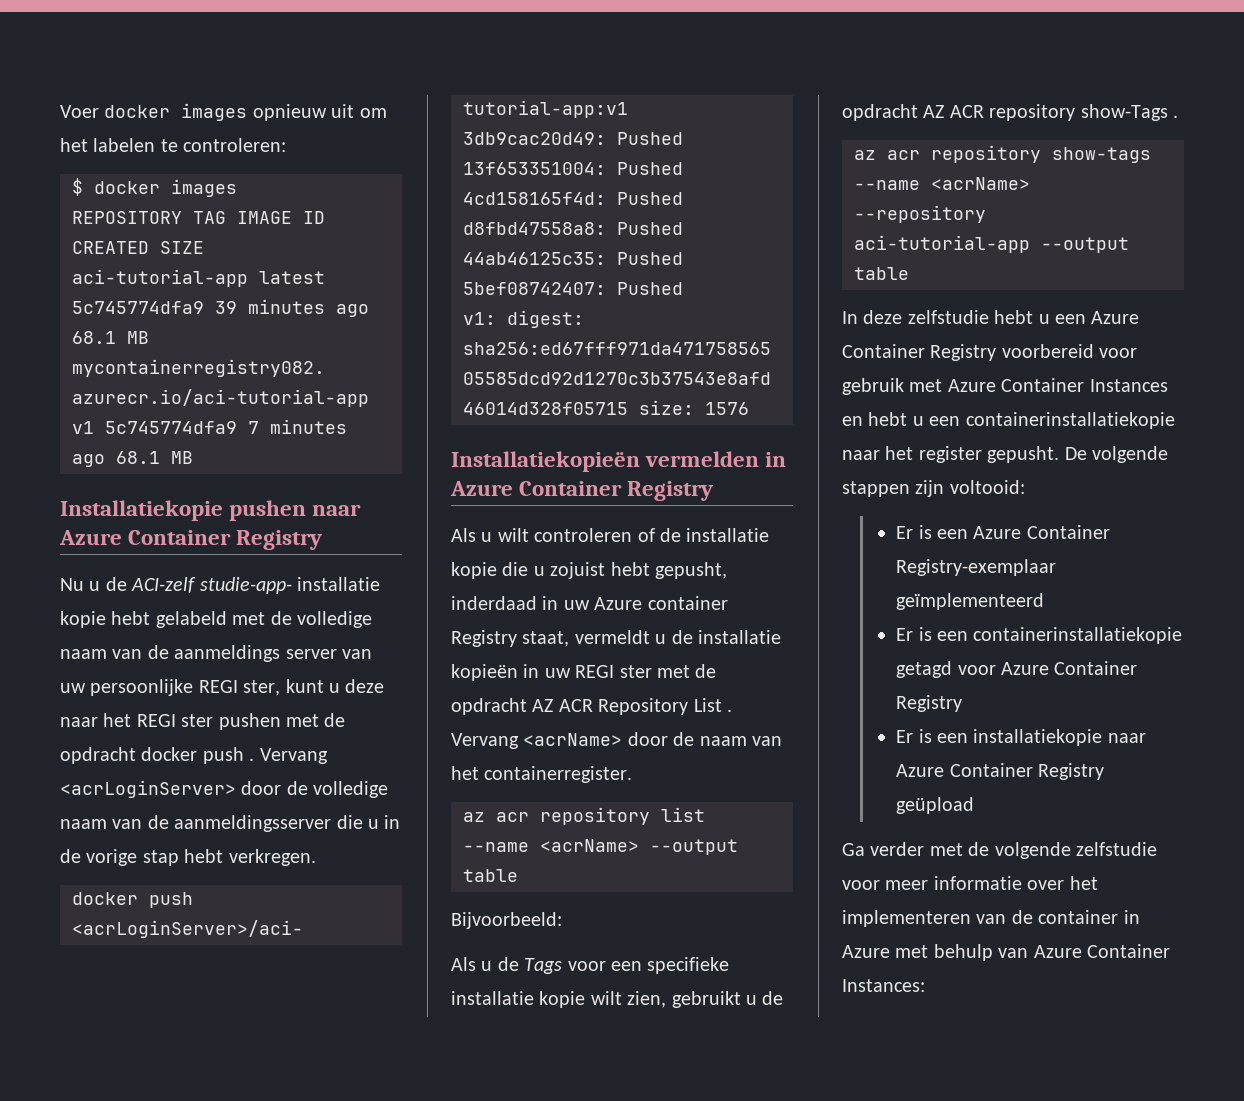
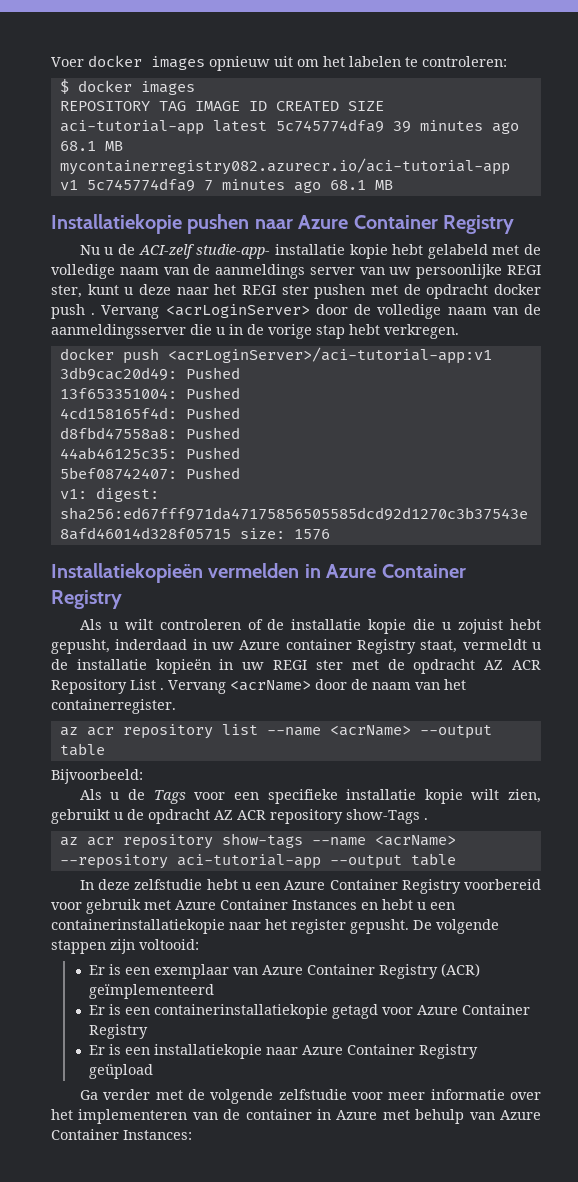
- Er is een Azure Container Registry-exemplaar geïmplementeerd
+ Er is een exemplaar van Azure Container Registry (ACR) geïmplementeerd

